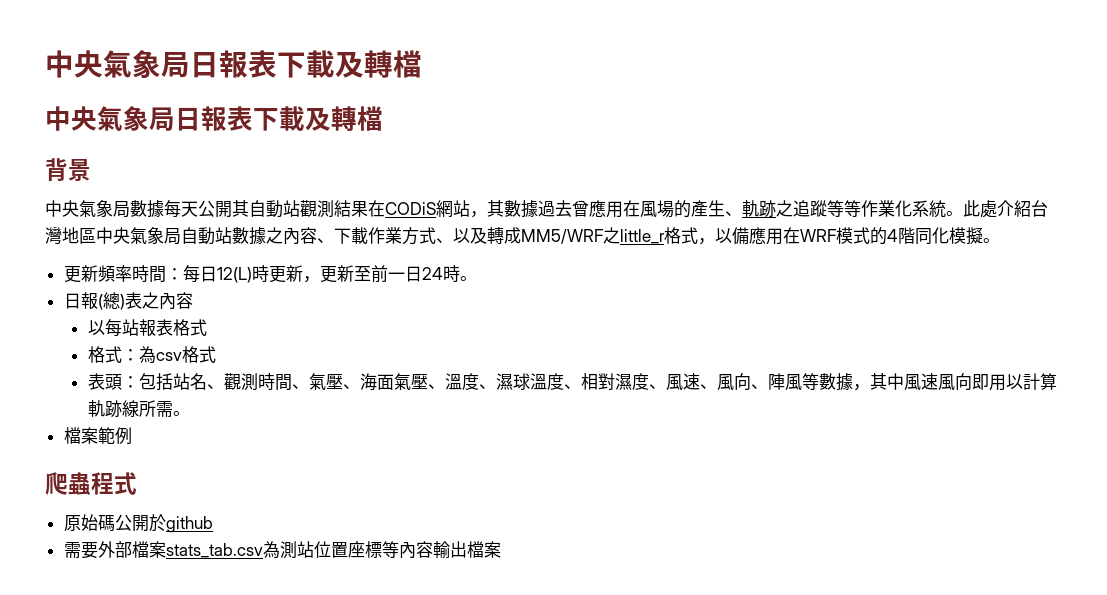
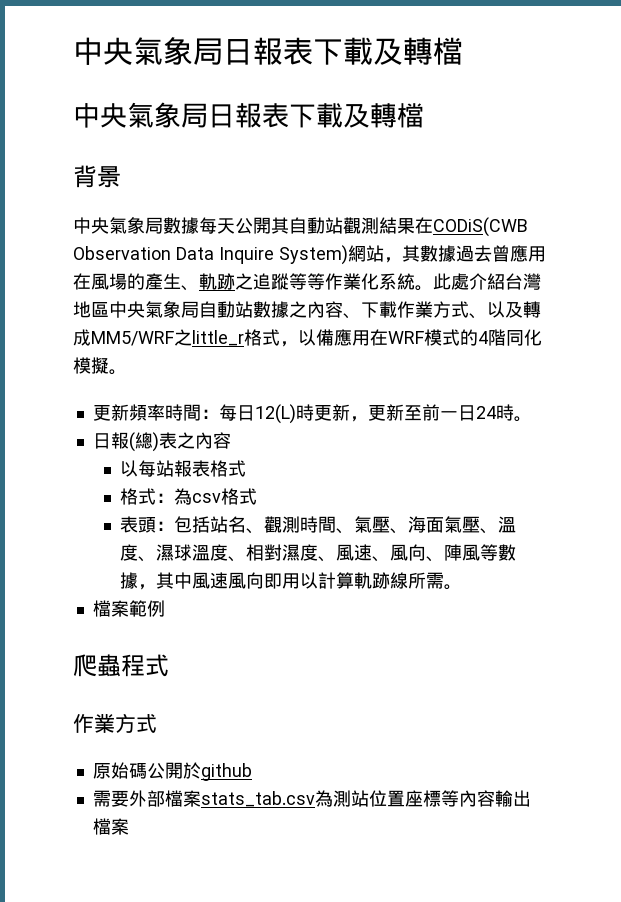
- 中央氣象局數據每天公開其自動站觀測結果在CODiS網站，其數據過去曾應用在風場的產生、軌跡之追蹤等等作業化系統。
+ 中央氣象局數據每天公開其自動站觀測結果在CODiS(CWB Observation Data Inquire System)網站，其數據過去曾應用在風場的產生、軌跡之追蹤等等作業化系統。
  爬蟲程式
+ 作業方式

